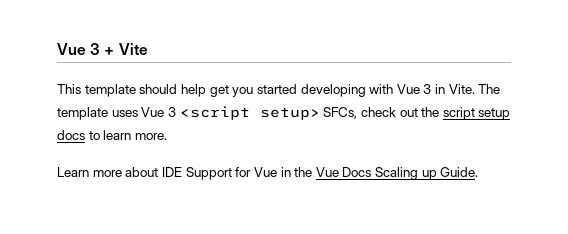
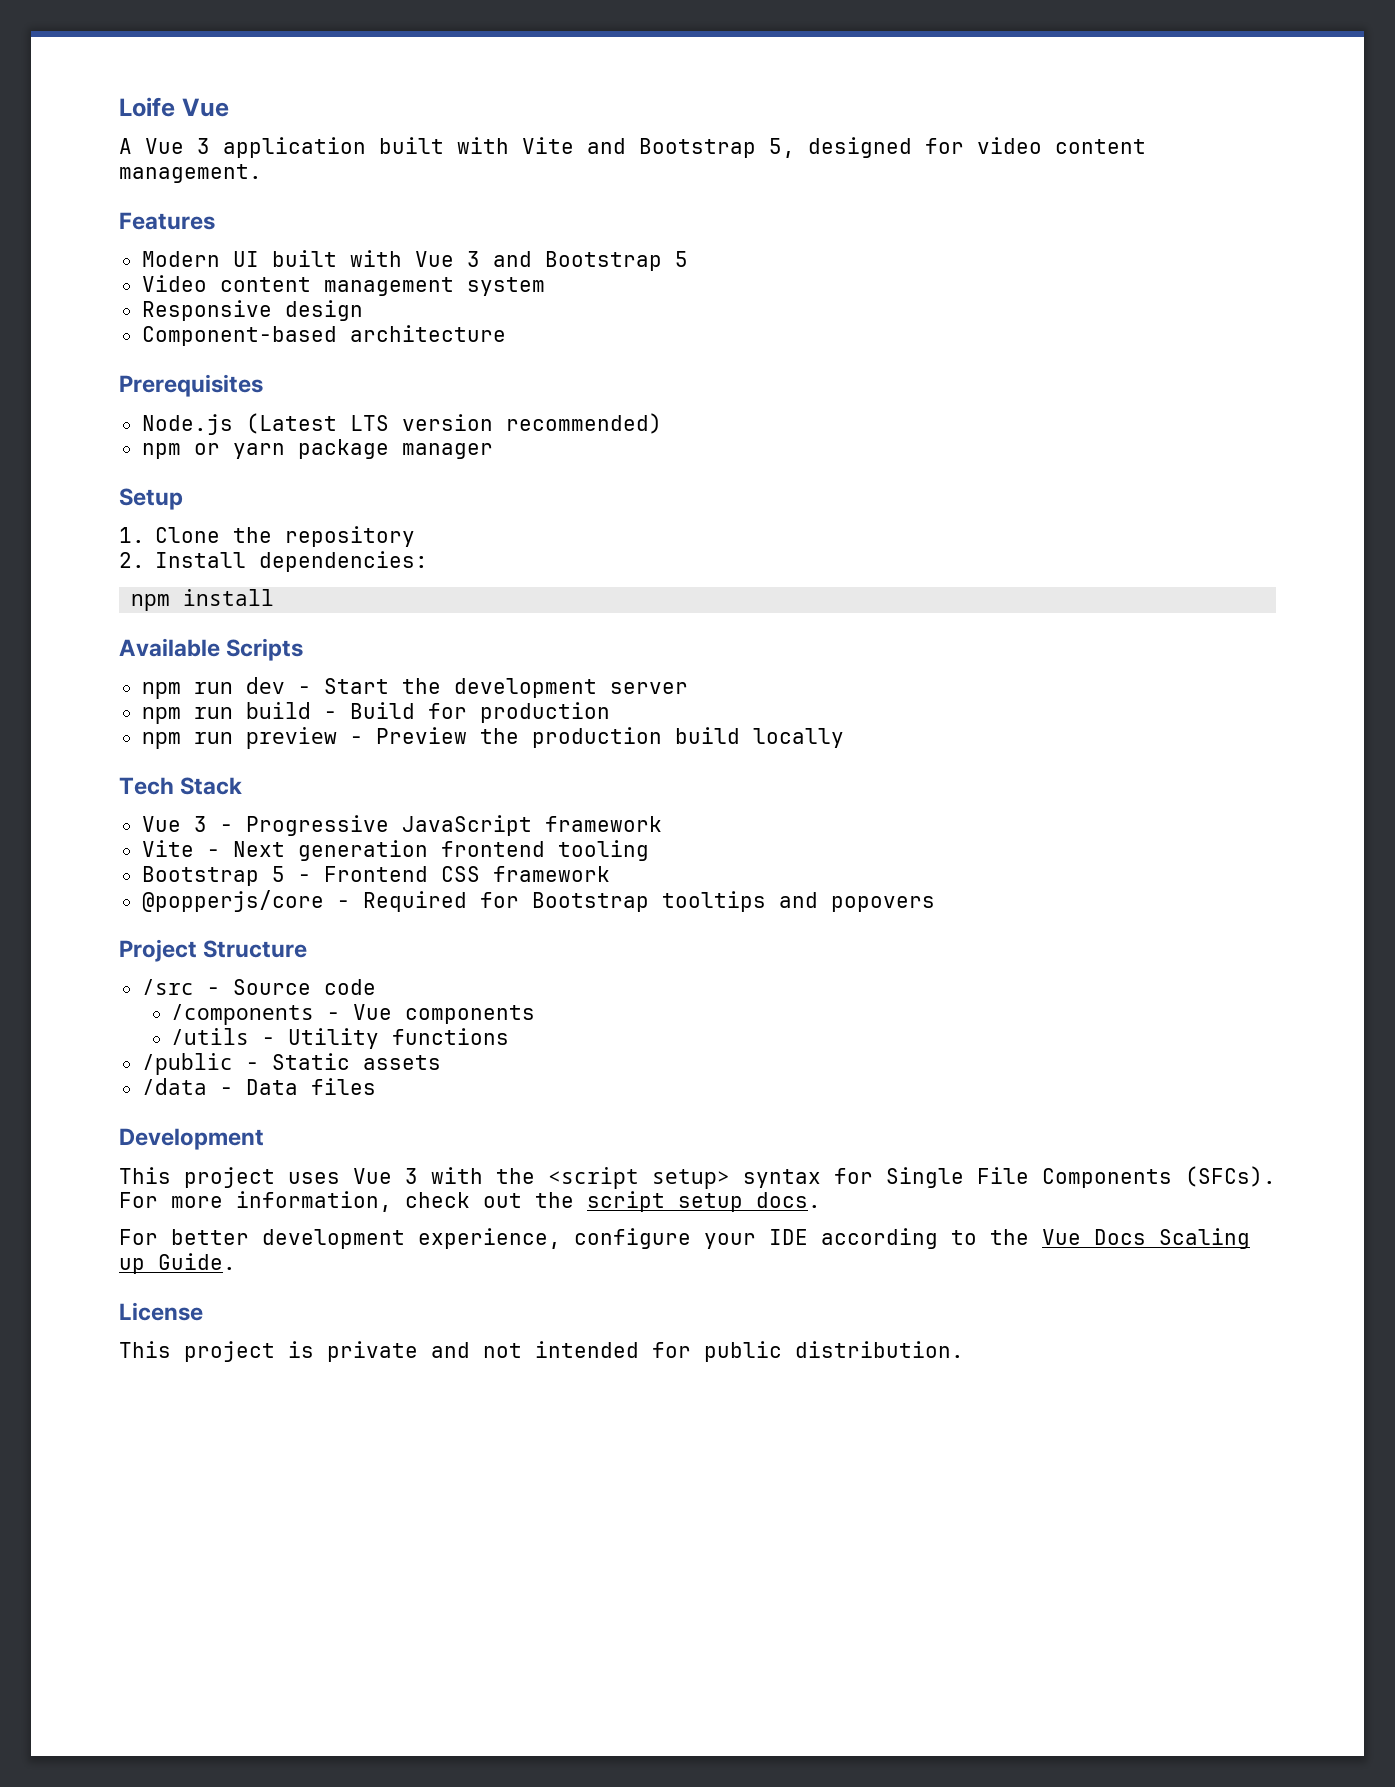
- Vue 3 + Vite
- This template should help get you started developing with Vue 3 in Vite. The template uses Vue 3 <script setup> SFCs, check out the script setup docs to learn more.
- Learn more about IDE Support for Vue in the Vue Docs Scaling up Guide.
+ Loife Vue
+ A Vue 3 application built with Vite and Bootstrap 5, designed for video content management.
+ Features
+ Modern UI built with Vue 3 and Bootstrap 5
+ Video content management system
+ Responsive design
+ Component-based architecture
+ Prerequisites
+ Node.js (Latest LTS version recommended)
+ npm or yarn package manager
+ Setup
+ 1. Clone the repository
+ 2. Install dependencies:
+ npm install
+ Available Scripts
+ npm run dev - Start the development server
+ npm run build - Build for production
+ npm run preview - Preview the production build locally
+ Tech Stack
+ Vue 3 - Progressive JavaScript framework
+ Vite - Next generation frontend tooling
+ Bootstrap 5 - Frontend CSS framework
+ @popperjs/core - Required for Bootstrap tooltips and popovers
+ Project Structure
+ /src - Source code
+ /components - Vue components
+ /utils - Utility functions
+ /public - Static assets
+ /data - Data files
+ Development
+ This project uses Vue 3 with the <script setup> syntax for Single File Components (SFCs). For more information, check out the script setup docs.
+ For better development experience, configure your IDE according to the Vue Docs Scaling up Guide.
+ License
+ This project is private and not intended for public distribution.

